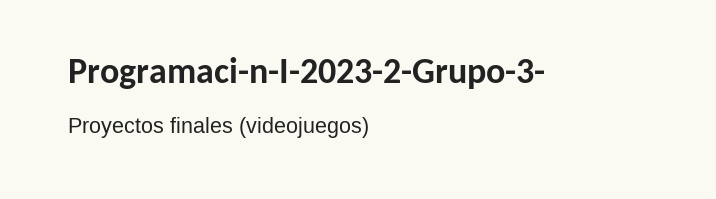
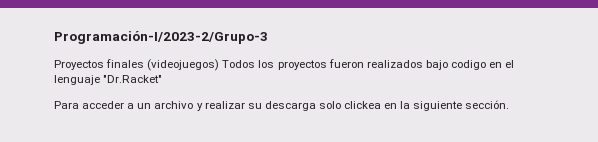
- Programaci-n-I-2023-2-Grupo-3-
+ Programación-I/2023-2/Grupo-3
- Proyectos finales (videojuegos)
+ Proyectos finales (videojuegos) Todos los proyectos fueron realizados bajo codigo en el lenguaje "Dr.Racket"
+ Para acceder a un archivo y realizar su descarga solo clickea en la siguiente sección.

